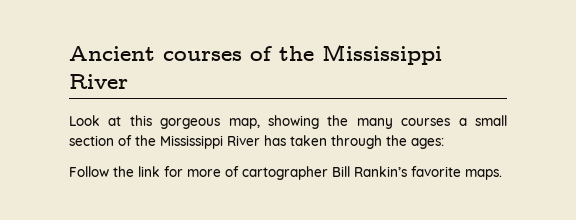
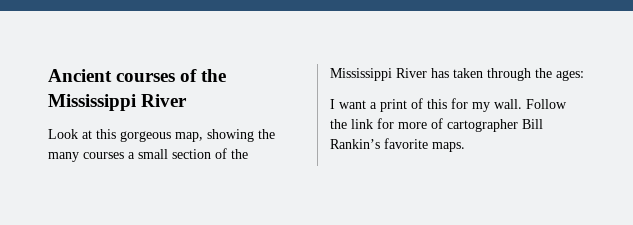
+ I want a print of this for my wall.

